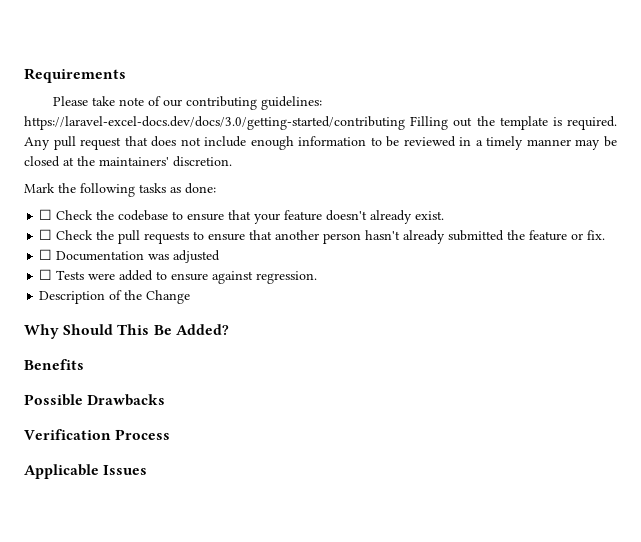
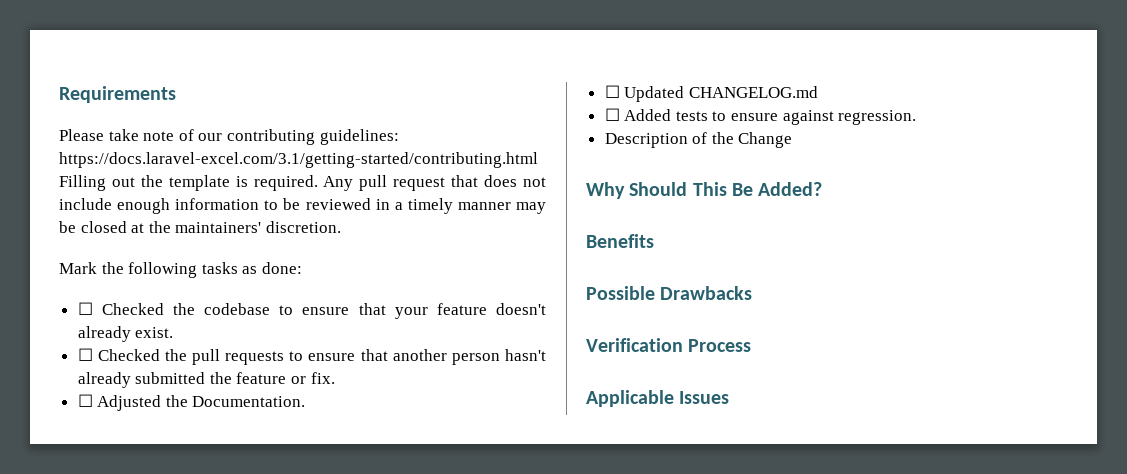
- Please take note of our contributing guidelines: https://laravel-excel-docs.dev/docs/3.0/getting-started/contributing Filling out the template is required.
+ Please take note of our contributing guidelines: https://docs.laravel-excel.com/3.1/getting-started/contributing.html Filling out the template is required.
- ☐ Check the codebase to ensure that your feature doesn't already exist.
+ ☐ Checked the codebase to ensure that your feature doesn't already exist.
- ☐ Check the pull requests to ensure that another person hasn't already submitted the feature or fix.
+ ☐ Checked the pull requests to ensure that another person hasn't already submitted the feature or fix.
- ☐ Documentation was adjusted
- ☐ Tests were added to ensure against regression.
+ ☐ Adjusted the Documentation.
+ ☐ Updated CHANGELOG.md
+ ☐ Added tests to ensure against regression.

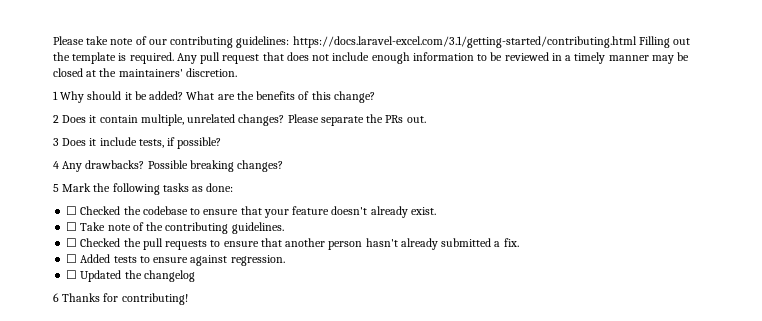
- Requirements
- Mark the following tasks as done:
+ 1 Why should it be added? What are the benefits of this change?
+ 2 Does it contain multiple, unrelated changes? Please separate the PRs out.
+ 3 Does it include tests, if possible?
+ 4 Any drawbacks? Possible breaking changes?
+ 5 Mark the following tasks as done:
+ ☐ Take note of the contributing guidelines.
- ☐ Checked the pull requests to ensure that another person hasn't already submitted the feature or fix.
- ☐ Adjusted the Documentation.
- ☐ Updated CHANGELOG.md
+ ☐ Checked the pull requests to ensure that another person hasn't already submitted a fix.
- Description of the Change
- Why Should This Be Added?
- Benefits
- Possible Drawbacks
- Verification Process
- Applicable Issues
+ ☐ Updated the changelog
+ 6 Thanks for contributing!

